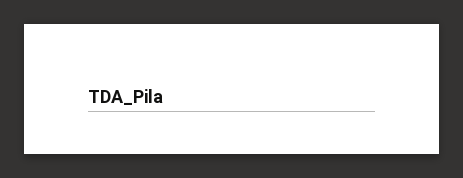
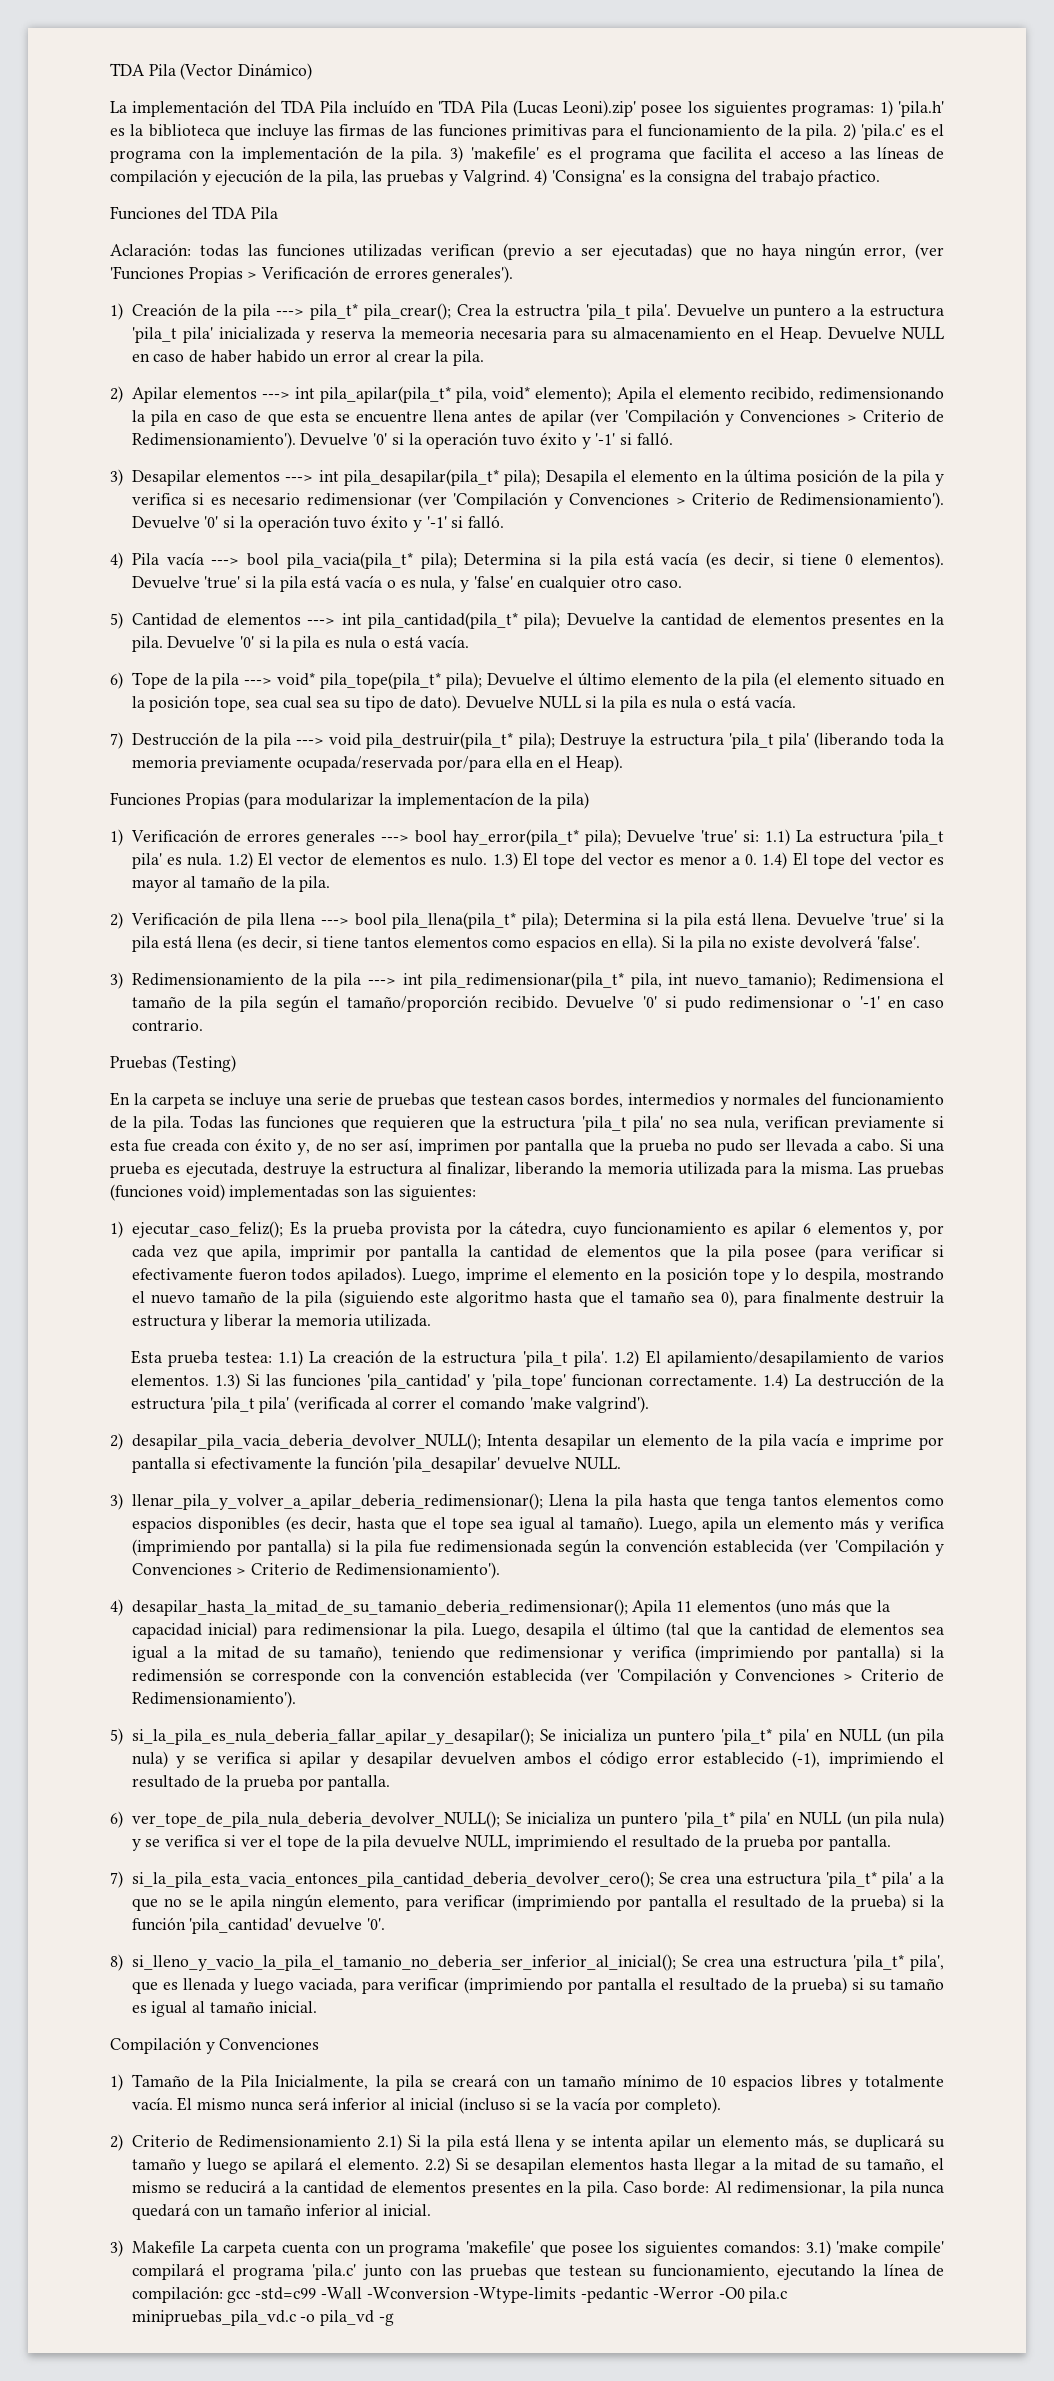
- TDA_Pila
+ TDA Pila (Vector Dinámico)
+ La implementación del TDA Pila incluído en 'TDA Pila (Lucas Leoni).zip' posee los siguientes programas: 1) 'pila.h' es la biblioteca que incluye las firmas de las funciones primitivas para el funcionamiento de la pila. 2) 'pila.c' es el programa con la implementación de la pila. 3) 'makefile' es el programa que facilita el acceso a las líneas de compilación y ejecución de la pila, las pruebas y Valgrind. 4) 'Consigna' es la consigna del trabajo pŕactico.
+ Funciones del TDA Pila
+ Aclaración: todas las funciones utilizadas verifican (previo a ser ejecutadas) que no haya ningún error, (ver 'Funciones Propias > Verificación de errores generales').
+ 1) Creación de la pila ---> pila_t* pila_crear(); Crea la estructra 'pila_t pila'. Devuelve un puntero a la estructura 'pila_t pila' inicializada y reserva la memeoria necesaria para su almacenamiento en el Heap. Devuelve NULL en caso de haber habido un error al crear la pila.
+ 2) Apilar elementos ---> int pila_apilar(pila_t* pila, void* elemento); Apila el elemento recibido, redimensionando la pila en caso de que esta se encuentre llena antes de apilar (ver 'Compilación y Convenciones > Criterio de Redimensionamiento'). Devuelve '0' si la operación tuvo éxito y '-1' si falló.
+ 3) Desapilar elementos ---> int pila_desapilar(pila_t* pila); Desapila el elemento en la última posición de la pila y verifica si es necesario redimensionar (ver 'Compilación y Convenciones > Criterio de Redimensionamiento'). Devuelve '0' si la operación tuvo éxito y '-1' si falló.
+ 4) Pila vacía ---> bool pila_vacia(pila_t* pila); Determina si la pila está vacía (es decir, si tiene 0 elementos). Devuelve 'true' si la pila está vacía o es nula, y 'false' en cualquier otro caso.
+ 5) Cantidad de elementos ---> int pila_cantidad(pila_t* pila); Devuelve la cantidad de elementos presentes en la pila. Devuelve '0' si la pila es nula o está vacía.
+ 6) Tope de la pila ---> void* pila_tope(pila_t* pila); Devuelve el último elemento de la pila (el elemento situado en la posición tope, sea cual sea su tipo de dato). Devuelve NULL si la pila es nula o está vacía.
+ 7) Destrucción de la pila ---> void pila_destruir(pila_t* pila); Destruye la estructura 'pila_t pila' (liberando toda la memoria previamente ocupada/reservada por/para ella en el Heap).
+ Funciones Propias (para modularizar la implementacíon de la pila)
+ 1) Verificación de errores generales ---> bool hay_error(pila_t* pila); Devuelve 'true' si: 1.1) La estructura 'pila_t pila' es nula. 1.2) El vector de elementos es nulo. 1.3) El tope del vector es menor a 0. 1.4) El tope del vector es mayor al tamaño de la pila.
+ 2) Verificación de pila llena ---> bool pila_llena(pila_t* pila); Determina si la pila está llena. Devuelve 'true' si la pila está llena (es decir, si tiene tantos elementos como espacios en ella). Si la pila no existe devolverá 'false'.
+ 3) Redimensionamiento de la pila ---> int pila_redimensionar(pila_t* pila, int nuevo_tamanio); Redimensiona el tamaño de la pila según el tamaño/proporción recibido. Devuelve '0' si pudo redimensionar o '-1' en caso contrario.
+ Pruebas (Testing)
+ En la carpeta se incluye una serie de pruebas que testean casos bordes, intermedios y normales del funcionamiento de la pila. Todas las funciones que requieren que la estructura 'pila_t pila' no sea nula, verifican previamente si esta fue creada con éxito y, de no ser así, imprimen por pantalla que la prueba no pudo ser llevada a cabo. Si una prueba es ejecutada, destruye la estructura al finalizar, liberando la memoria utilizada para la misma. Las pruebas (funciones void) implementadas son las siguientes:
+ 1) ejecutar_caso_feliz(); Es la prueba provista por la cátedra, cuyo funcionamiento es apilar 6 elementos y, por cada vez que apila, imprimir por pantalla la cantidad de elementos que la pila posee (para verificar si efectivamente fueron todos apilados). Luego, imprime el elemento en la posición tope y lo despila, mostrando el nuevo tamaño de la pila (siguiendo este algoritmo hasta que el tamaño sea 0), para finalmente destruir la estructura y liberar la memoria utilizada.
+ Esta prueba testea: 1.1) La creación de la estructura 'pila_t pila'. 1.2) El apilamiento/desapilamiento de varios elementos. 1.3) Si las funciones 'pila_cantidad' y 'pila_tope' funcionan correctamente. 1.4) La destrucción de la estructura 'pila_t pila' (verificada al correr el comando 'make valgrind').
+ 2) desapilar_pila_vacia_deberia_devolver_NULL(); Intenta desapilar un elemento de la pila vacía e imprime por pantalla si efectivamente la función 'pila_desapilar' devuelve NULL.
+ 3) llenar_pila_y_volver_a_apilar_deberia_redimensionar(); Llena la pila hasta que tenga tantos elementos como espacios disponibles (es decir, hasta que el tope sea igual al tamaño). Luego, apila un elemento más y verifica (imprimiendo por pantalla) si la pila fue redimensionada según la convención establecida (ver 'Compilación y Convenciones > Criterio de Redimensionamiento').
+ 4) desapilar_hasta_la_mitad_de_su_tamanio_deberia_redimensionar(); Apila 11 elementos (uno más que la capacidad inicial) para redimensionar la pila. Luego, desapila el último (tal que la cantidad de elementos sea igual a la mitad de su tamaño), teniendo que redimensionar y verifica (imprimiendo por pantalla) si la redimensión se corresponde con la convención establecida (ver 'Compilación y Convenciones > Criterio de Redimensionamiento').
+ 5) si_la_pila_es_nula_deberia_fallar_apilar_y_desapilar(); Se inicializa un puntero 'pila_t* pila' en NULL (un pila nula) y se verifica si apilar y desapilar devuelven ambos el código error establecido (-1), imprimiendo el resultado de la prueba por pantalla.
+ 6) ver_tope_de_pila_nula_deberia_devolver_NULL(); Se inicializa un puntero 'pila_t* pila' en NULL (un pila nula) y se verifica si ver el tope de la pila devuelve NULL, imprimiendo el resultado de la prueba por pantalla.
+ 7) si_la_pila_esta_vacia_entonces_pila_cantidad_deberia_devolver_cero(); Se crea una estructura 'pila_t* pila' a la que no se le apila ningún elemento, para verificar (imprimiendo por pantalla el resultado de la prueba) si la función 'pila_cantidad' devuelve '0'.
+ 8) si_lleno_y_vacio_la_pila_el_tamanio_no_deberia_ser_inferior_al_inicial(); Se crea una estructura 'pila_t* pila', que es llenada y luego vaciada, para verificar (imprimiendo por pantalla el resultado de la prueba) si su tamaño es igual al tamaño inicial.
+ Compilación y Convenciones
+ 1) Tamaño de la Pila Inicialmente, la pila se creará con un tamaño mínimo de 10 espacios libres y totalmente vacía. El mismo nunca será inferior al inicial (incluso si se la vacía por completo).
+ 2) Criterio de Redimensionamiento 2.1) Si la pila está llena y se intenta apilar un elemento más, se duplicará su tamaño y luego se apilará el elemento. 2.2) Si se desapilan elementos hasta llegar a la mitad de su tamaño, el mismo se reducirá a la cantidad de elementos presentes en la pila. Caso borde: Al redimensionar, la pila nunca quedará con un tamaño inferior al inicial.
+ 3) Makefile La carpeta cuenta con un programa 'makefile' que posee los siguientes comandos: 3.1) 'make compile' compilará el programa 'pila.c' junto con las pruebas que testean su funcionamiento, ejecutando la línea de compilación: gcc -std=c99 -Wall -Wconversion -Wtype-limits -pedantic -Werror -O0 pila.c minipruebas_pila_vd.c -o pila_vd -g

